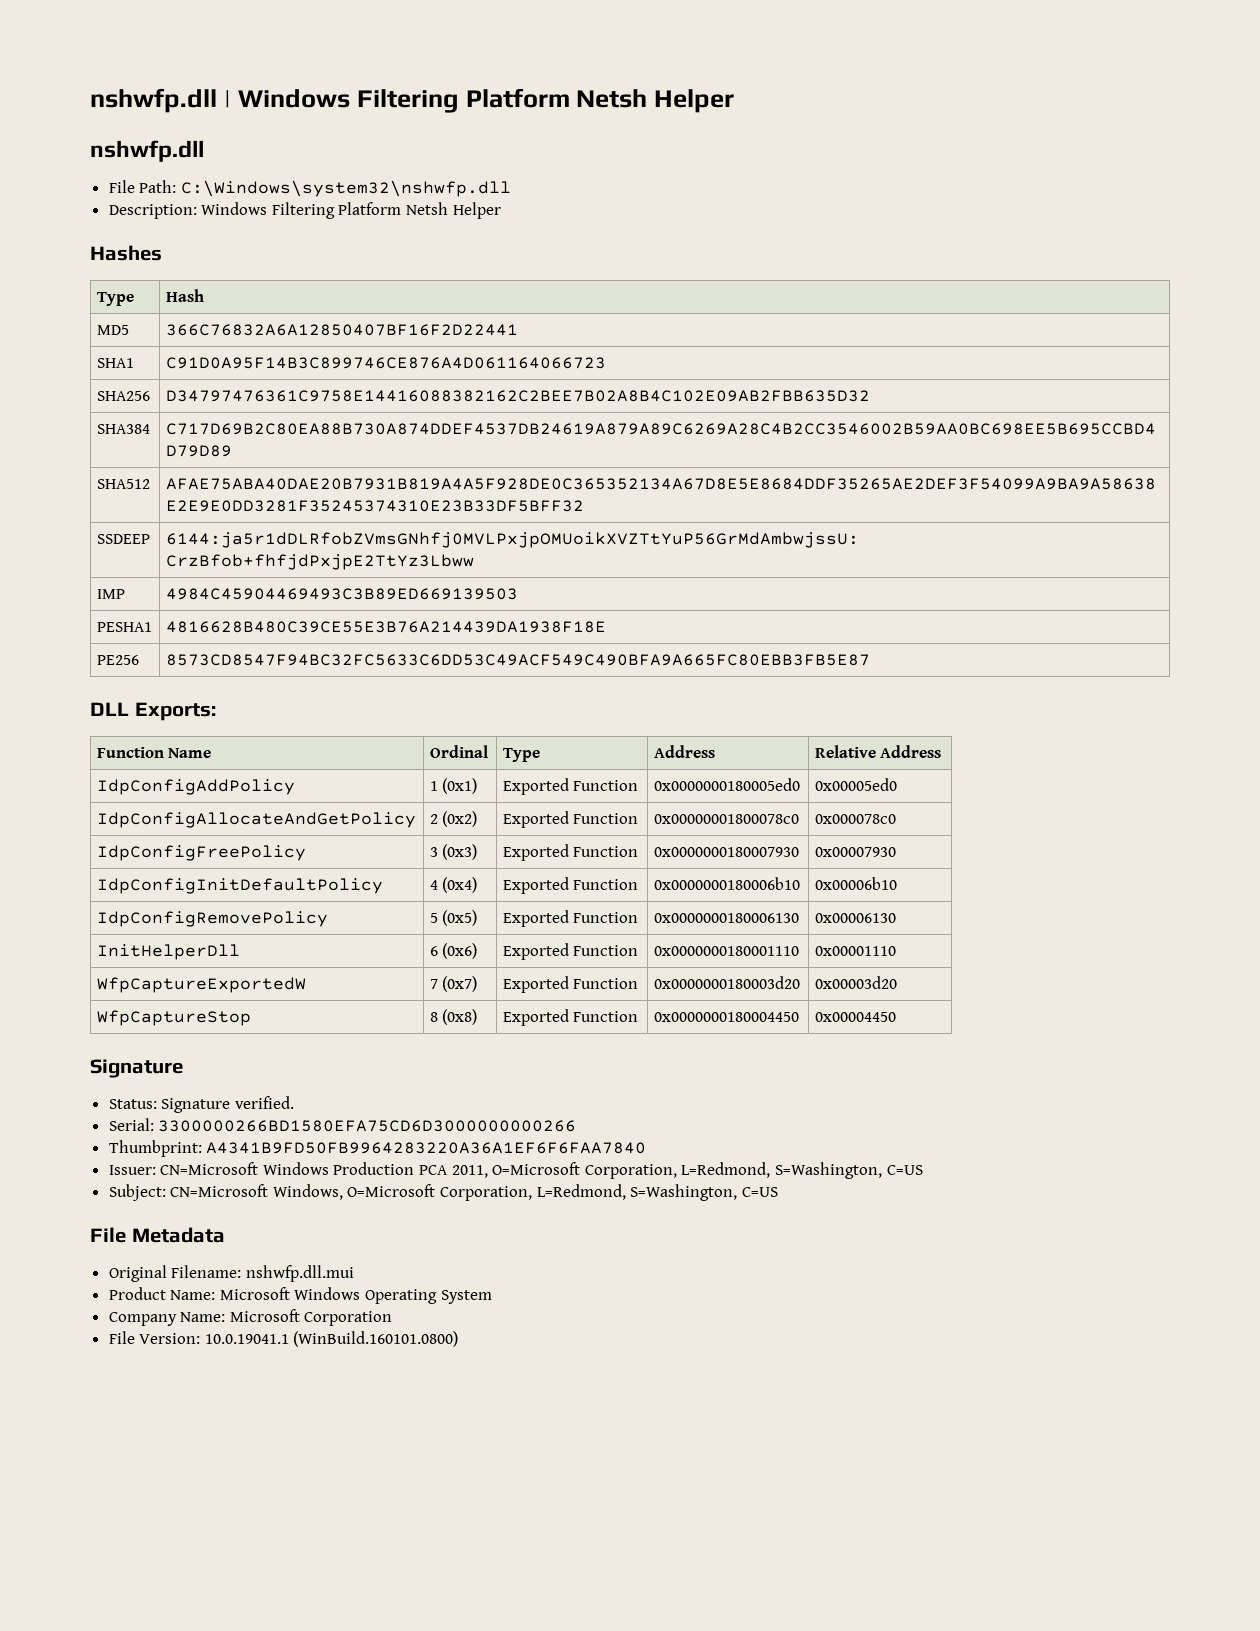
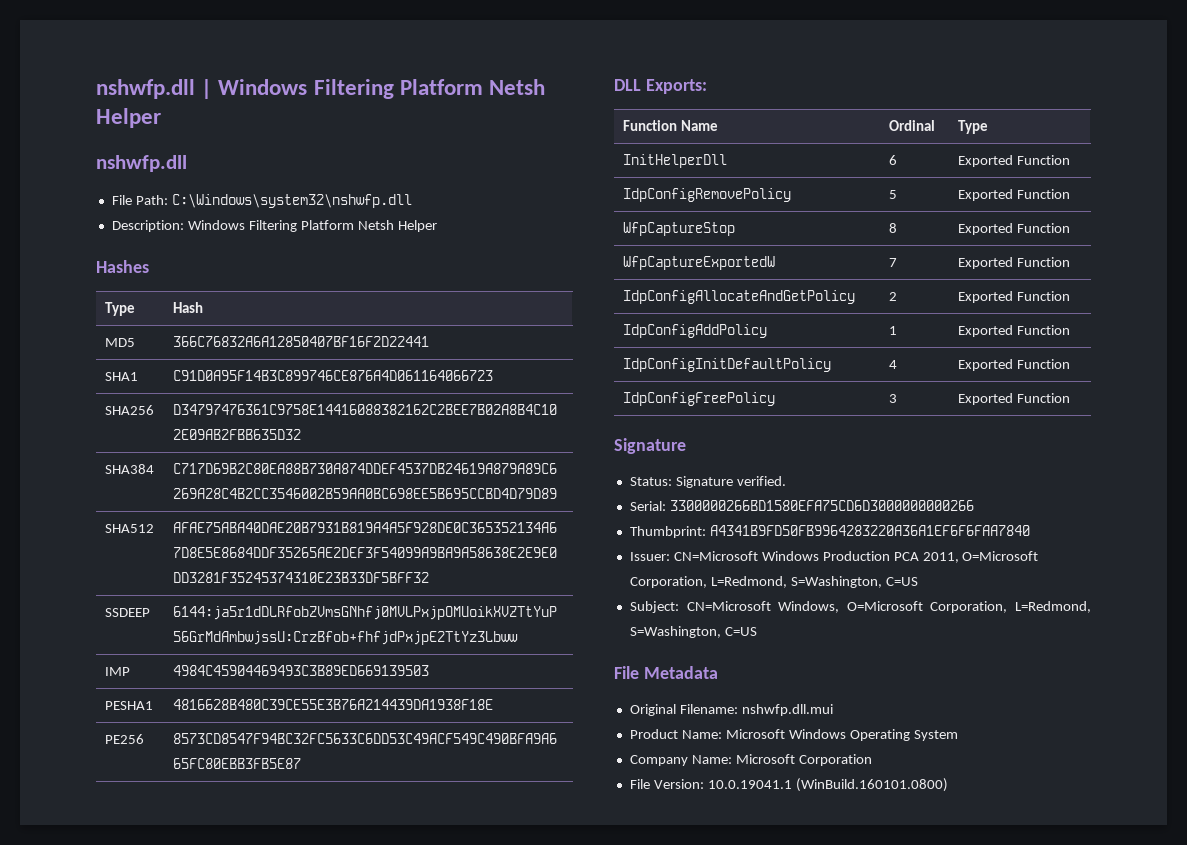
- Function Name | Ordinal | Type | Address | Relative Address
+ Function Name | Ordinal | Type
+ InitHelperDll | 6 | Exported Function
+ IdpConfigRemovePolicy | 5 | Exported Function
+ WfpCaptureStop | 8 | Exported Function
+ WfpCaptureExportedW | 7 | Exported Function
+ IdpConfigAllocateAndGetPolicy | 2 | Exported Function
- IdpConfigAddPolicy | 1 (0x1) | Exported Function | 0x0000000180005ed0 | 0x00005ed0
- IdpConfigAllocateAndGetPolicy | 2 (0x2) | Exported Function | 0x00000001800078c0 | 0x000078c0
+ IdpConfigAddPolicy | 1 | Exported Function
+ IdpConfigInitDefaultPolicy | 4 | Exported Function
- IdpConfigFreePolicy | 3 (0x3) | Exported Function | 0x0000000180007930 | 0x00007930
- IdpConfigInitDefaultPolicy | 4 (0x4) | Exported Function | 0x0000000180006b10 | 0x00006b10
- IdpConfigRemovePolicy | 5 (0x5) | Exported Function | 0x0000000180006130 | 0x00006130
- InitHelperDll | 6 (0x6) | Exported Function | 0x0000000180001110 | 0x00001110
- WfpCaptureExportedW | 7 (0x7) | Exported Function | 0x0000000180003d20 | 0x00003d20
- WfpCaptureStop | 8 (0x8) | Exported Function | 0x0000000180004450 | 0x00004450
+ IdpConfigFreePolicy | 3 | Exported Function

